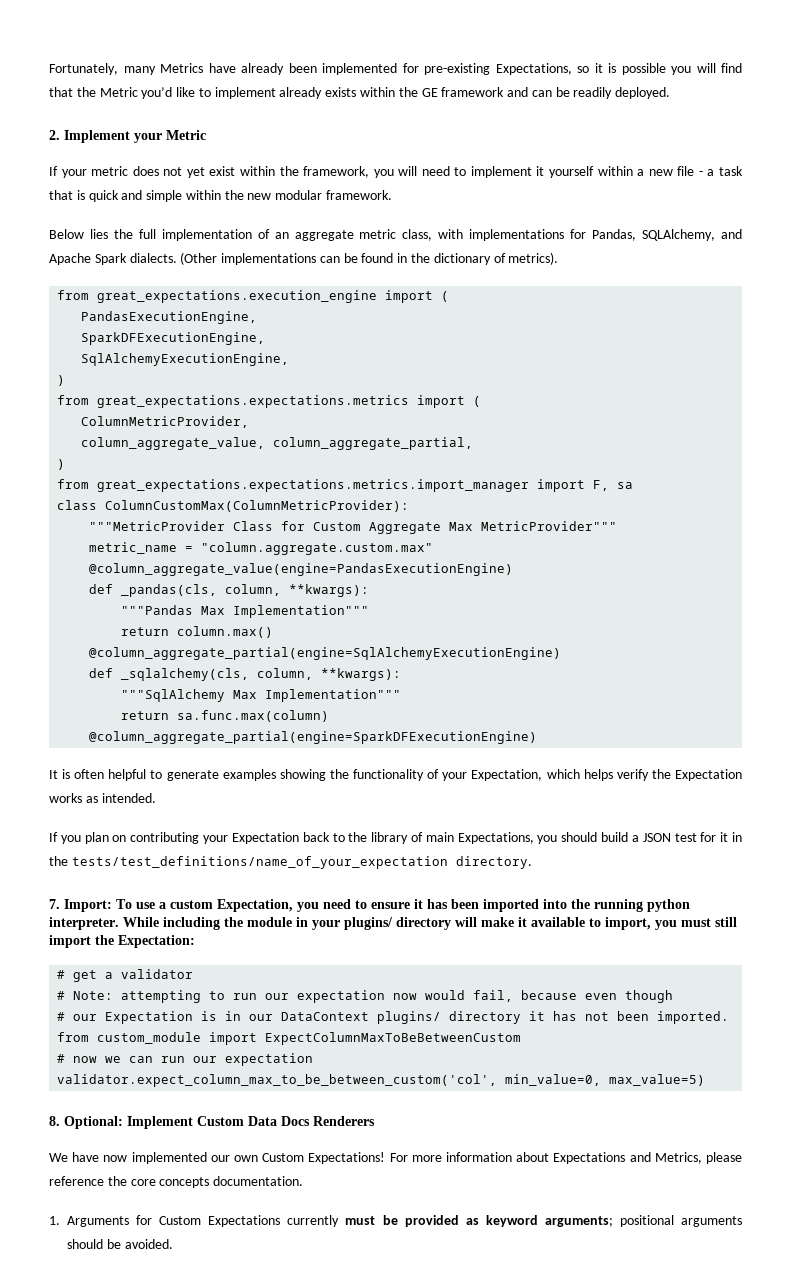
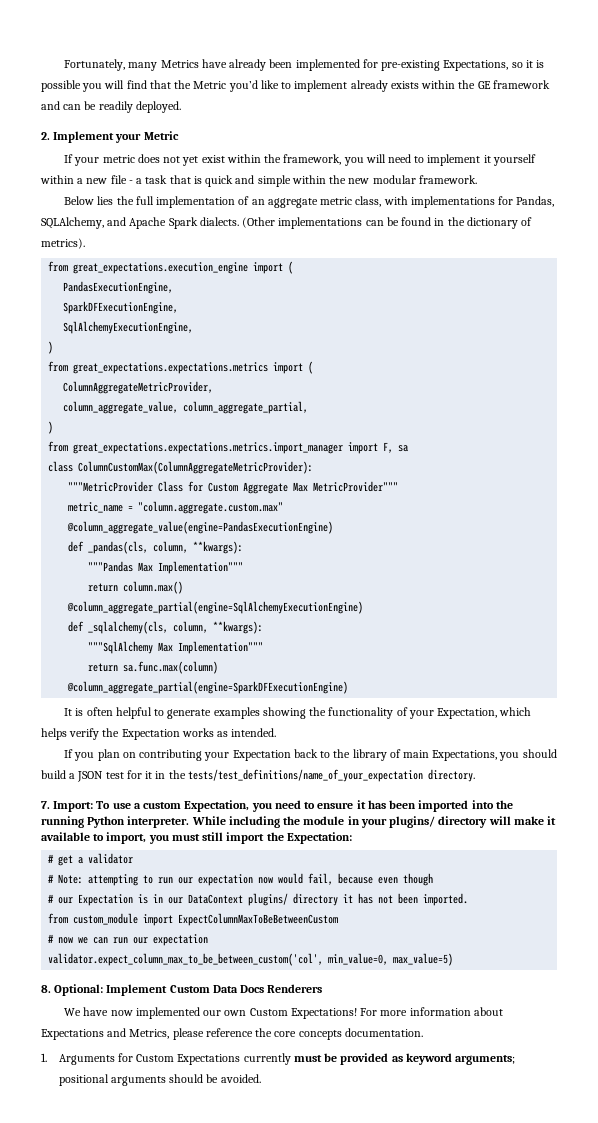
- ColumnMetricProvider,
+ ColumnAggregateMetricProvider,
- class ColumnCustomMax(ColumnMetricProvider):
+ class ColumnCustomMax(ColumnAggregateMetricProvider):
- 7. Import: To use a custom Expectation, you need to ensure it has been imported into the running python interpreter.
+ 7. Import: To use a custom Expectation, you need to ensure it has been imported into the running Python interpreter.

